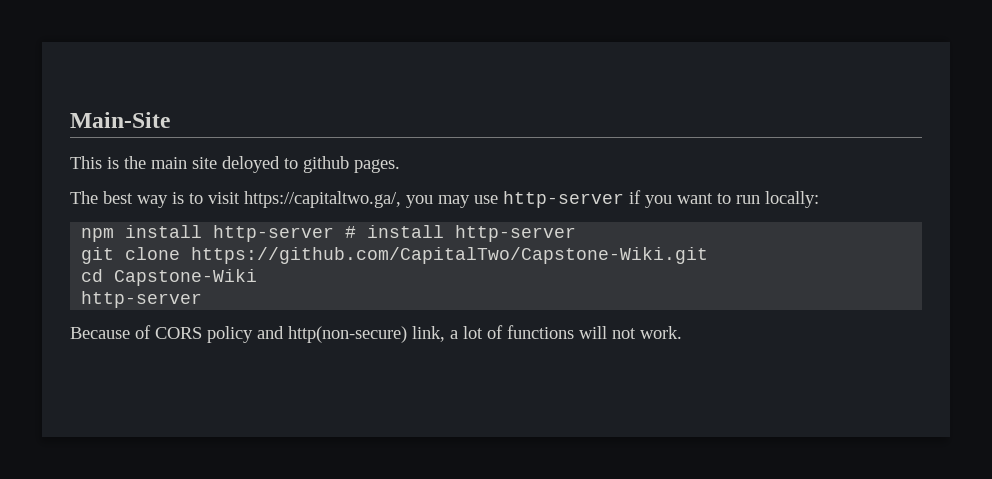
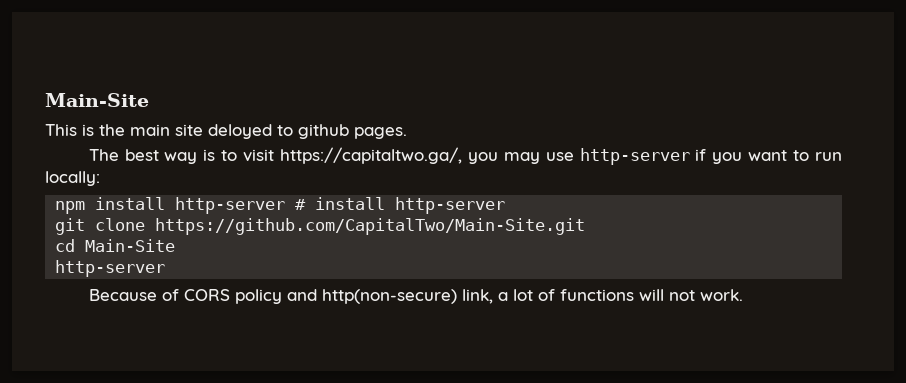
- git clone https://github.com/CapitalTwo/Capstone-Wiki.git
+ git clone https://github.com/CapitalTwo/Main-Site.git
- cd Capstone-Wiki
+ cd Main-Site

